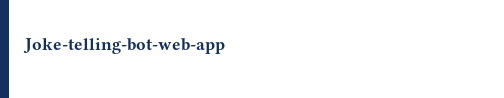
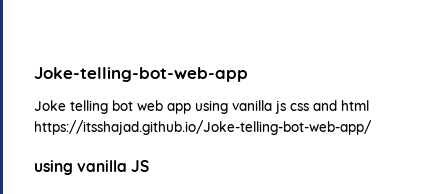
+ Joke telling bot web app using vanilla js css and html https://itsshajad.github.io/Joke-telling-bot-web-app/
+ using vanilla JS

